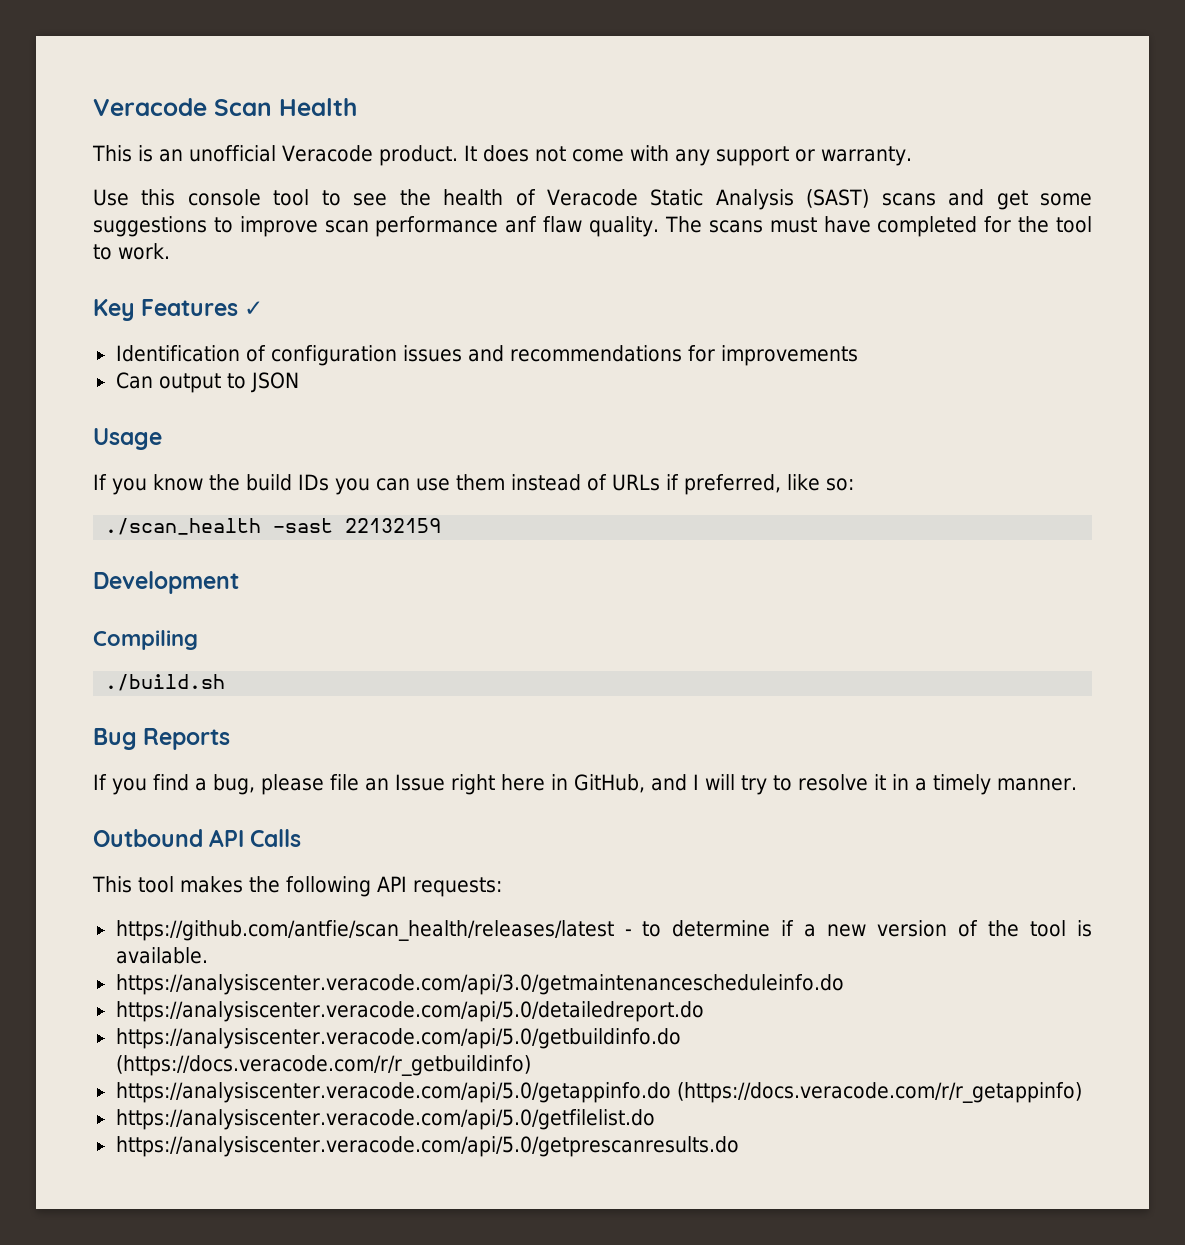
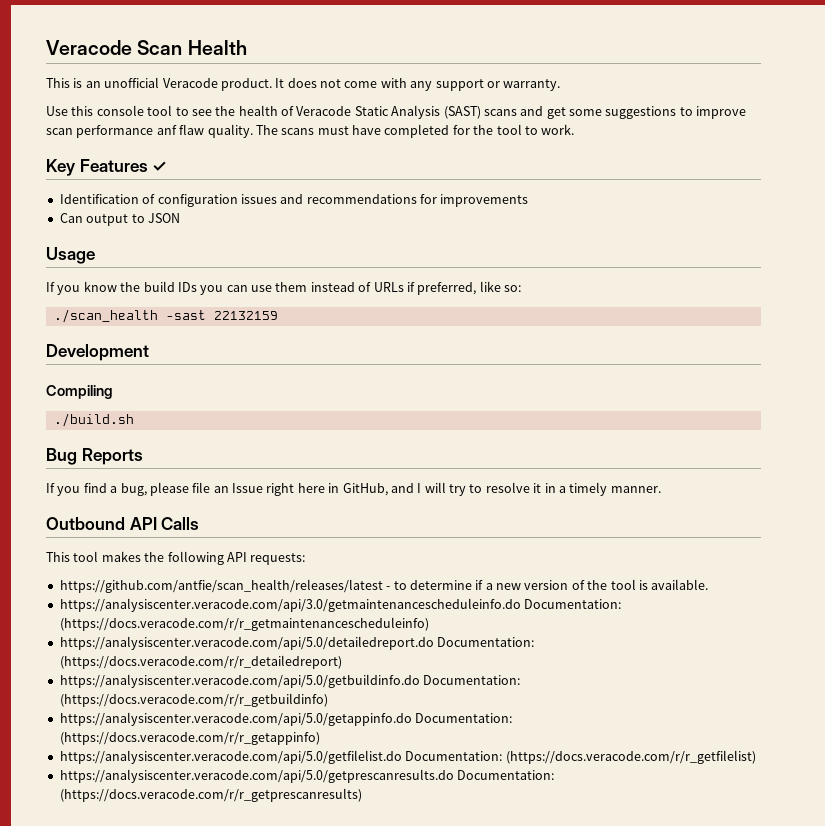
- https://analysiscenter.veracode.com/api/3.0/getmaintenancescheduleinfo.do
+ https://analysiscenter.veracode.com/api/3.0/getmaintenancescheduleinfo.do Documentation: (https://docs.veracode.com/r/r_getmaintenancescheduleinfo)
- https://analysiscenter.veracode.com/api/5.0/detailedreport.do
+ https://analysiscenter.veracode.com/api/5.0/detailedreport.do Documentation: (https://docs.veracode.com/r/r_detailedreport)
- https://analysiscenter.veracode.com/api/5.0/getbuildinfo.do (https://docs.veracode.com/r/r_getbuildinfo)
+ https://analysiscenter.veracode.com/api/5.0/getbuildinfo.do Documentation: (https://docs.veracode.com/r/r_getbuildinfo)
- https://analysiscenter.veracode.com/api/5.0/getappinfo.do (https://docs.veracode.com/r/r_getappinfo)
+ https://analysiscenter.veracode.com/api/5.0/getappinfo.do Documentation: (https://docs.veracode.com/r/r_getappinfo)
- https://analysiscenter.veracode.com/api/5.0/getfilelist.do
+ https://analysiscenter.veracode.com/api/5.0/getfilelist.do Documentation: (https://docs.veracode.com/r/r_getfilelist)
- https://analysiscenter.veracode.com/api/5.0/getprescanresults.do
+ https://analysiscenter.veracode.com/api/5.0/getprescanresults.do Documentation: (https://docs.veracode.com/r/r_getprescanresults)

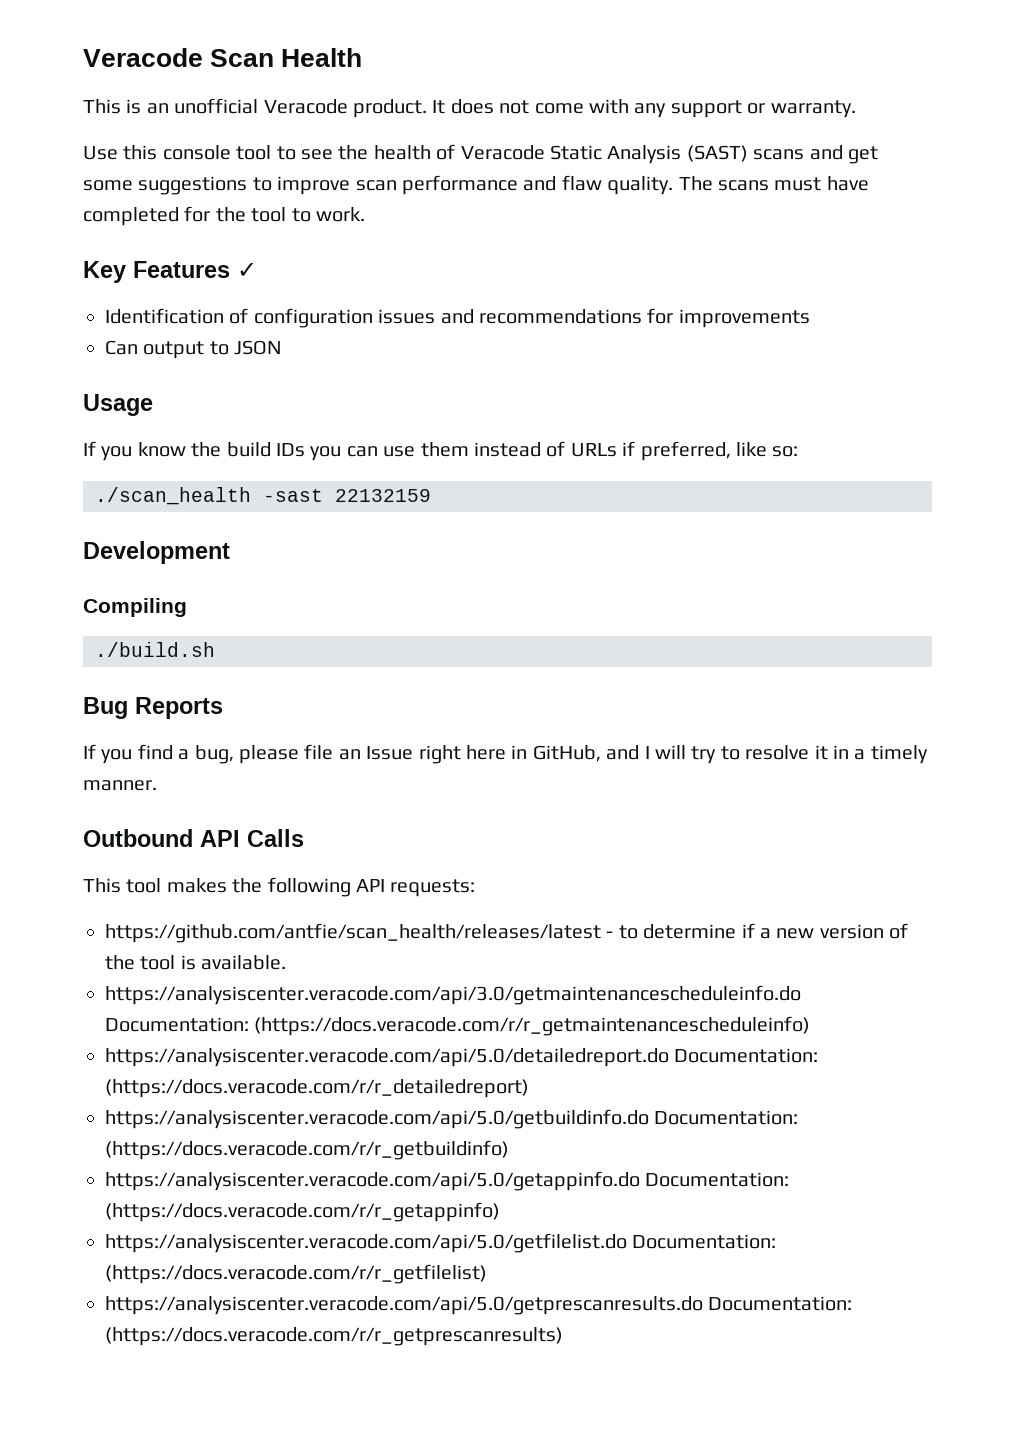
- Use this console tool to see the health of Veracode Static Analysis (SAST) scans and get some suggestions to improve scan performance anf flaw quality.
+ Use this console tool to see the health of Veracode Static Analysis (SAST) scans and get some suggestions to improve scan performance and flaw quality.

